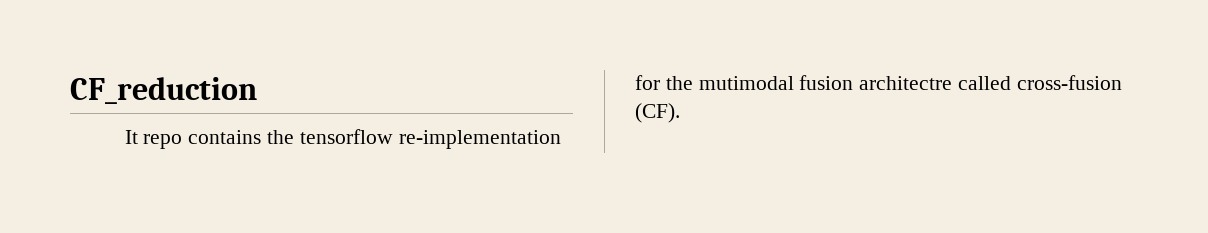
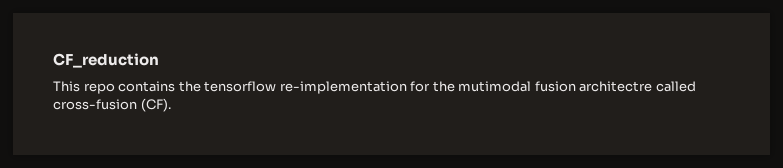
- It repo contains the tensorflow re-implementation for the mutimodal fusion architectre called cross-fusion (CF).
+ This repo contains the tensorflow re-implementation for the mutimodal fusion architectre called cross-fusion (CF).

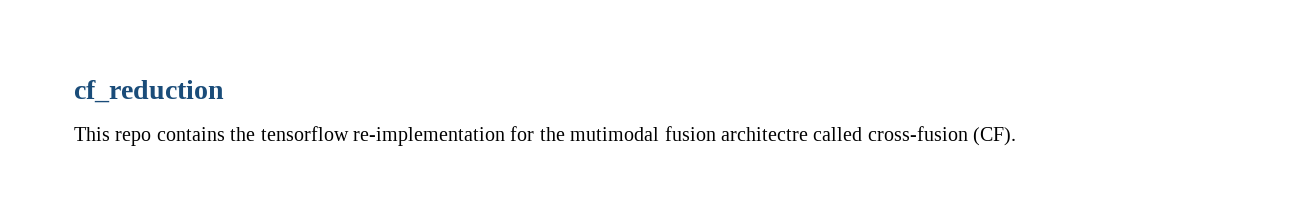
- CF_reduction
+ cf_reduction

